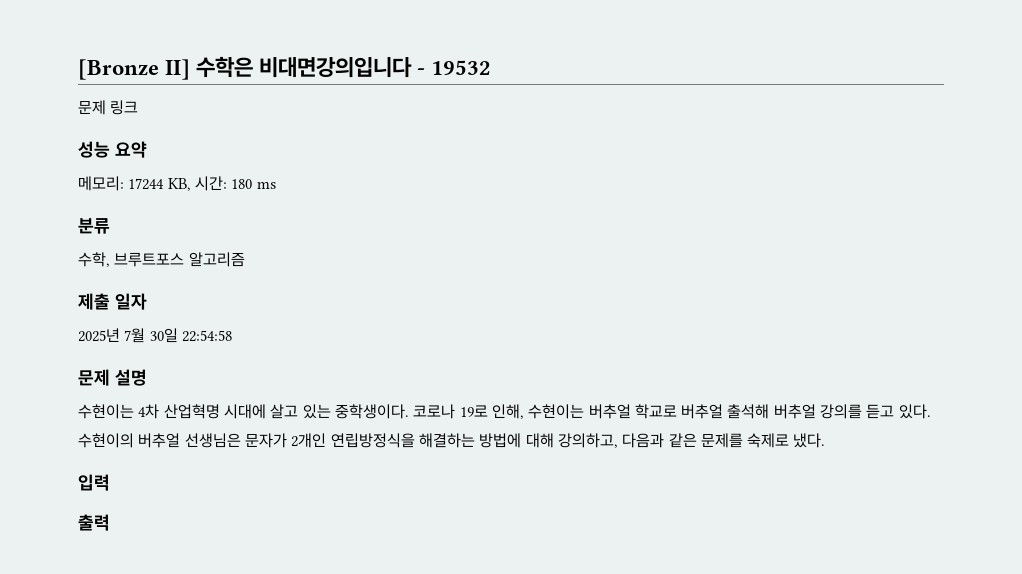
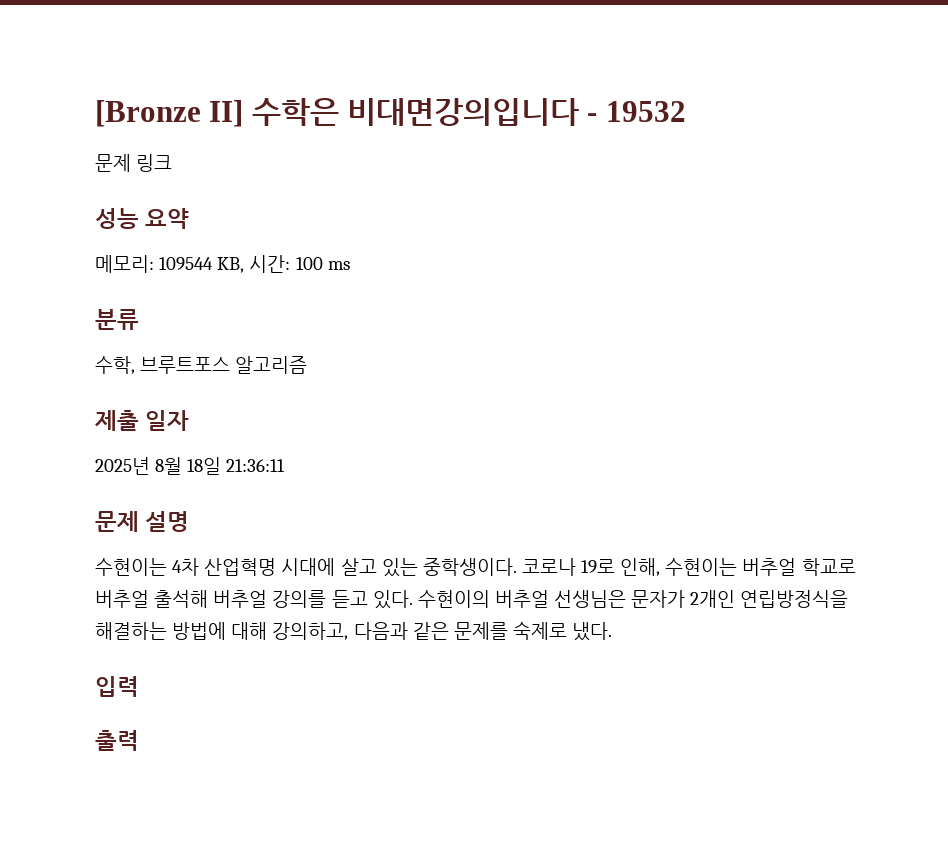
- 메모리: 17244 KB, 시간: 180 ms
+ 메모리: 109544 KB, 시간: 100 ms
- 2025년 7월 30일 22:54:58
+ 2025년 8월 18일 21:36:11

